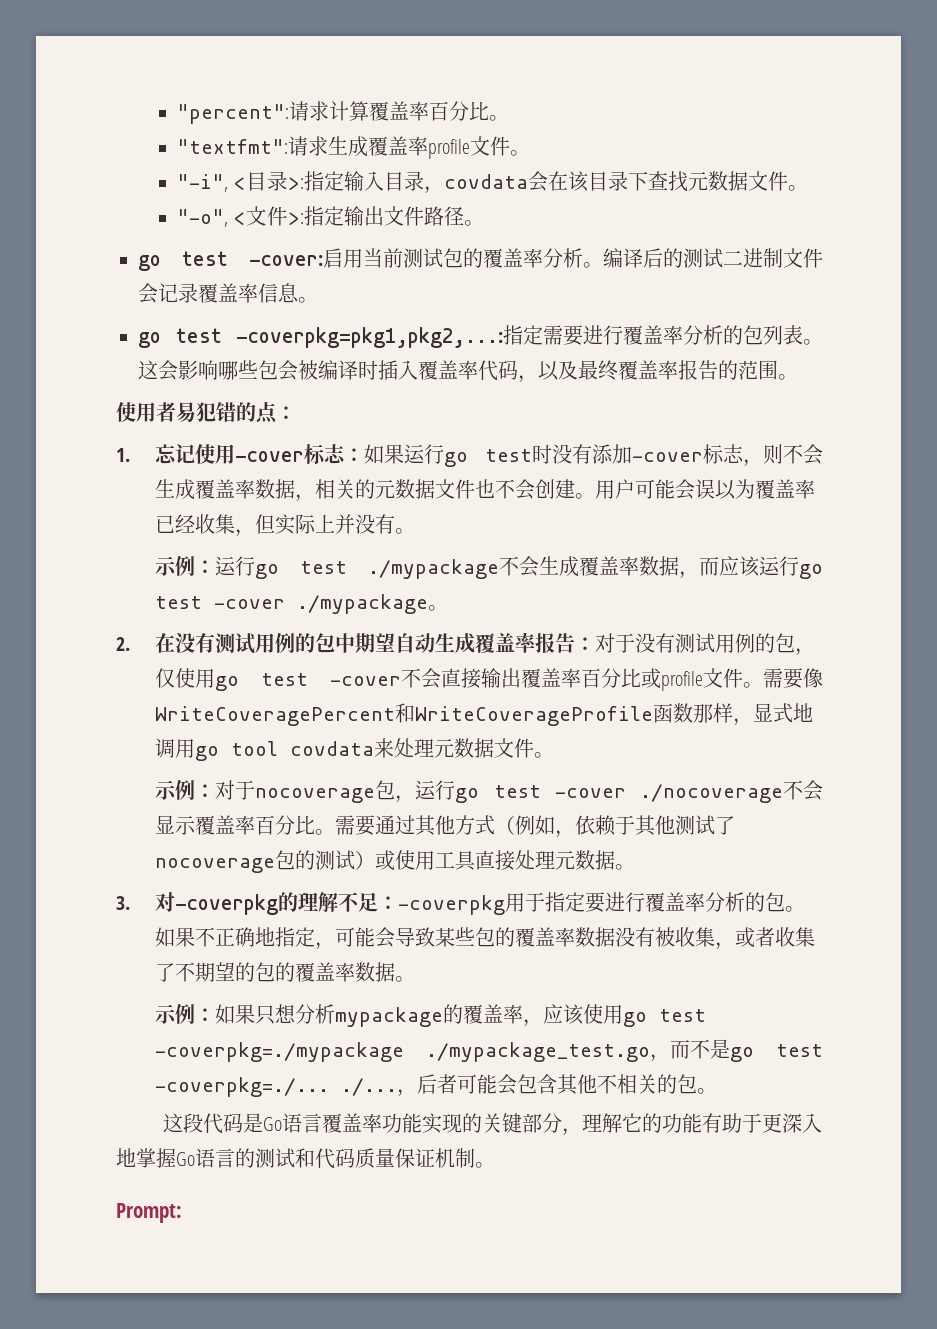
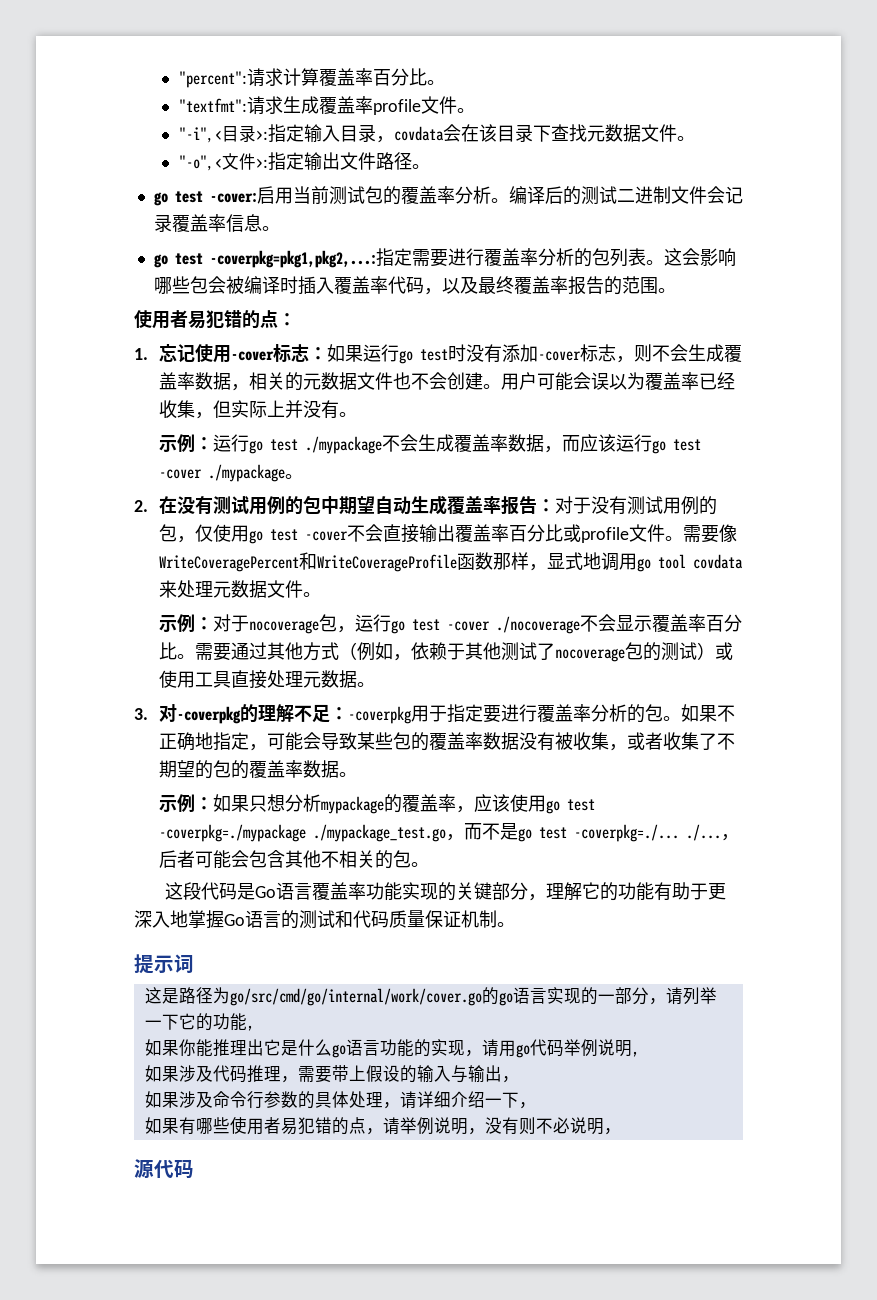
- Prompt:
+ 提示词
+ 这是路径为go/src/cmd/go/internal/work/cover.go的go语言实现的一部分，请列举一下它的功能,
+ 如果你能推理出它是什么go语言功能的实现，请用go代码举例说明,
+ 如果涉及代码推理，需要带上假设的输入与输出，
+ 如果涉及命令行参数的具体处理，请详细介绍一下，
+ 如果有哪些使用者易犯错的点，请举例说明，没有则不必说明，
+ 源代码

